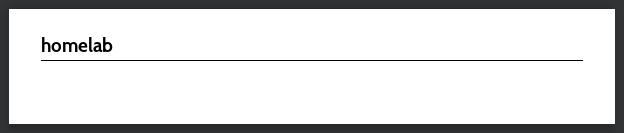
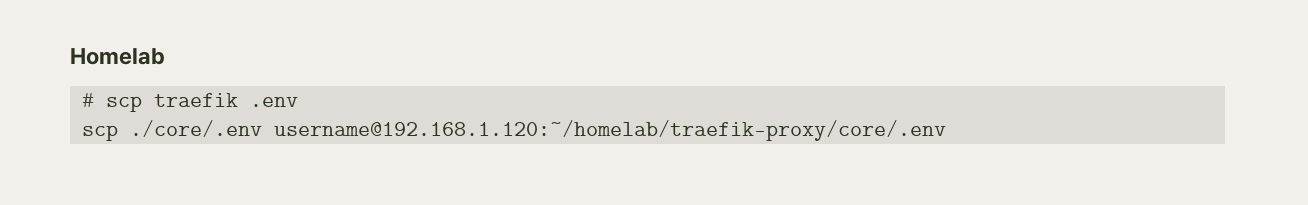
- homelab
+ Homelab
+ # scp traefik .env
+ scp ./core/.env username@192.168.1.120:~/homelab/traefik-proxy/core/.env

